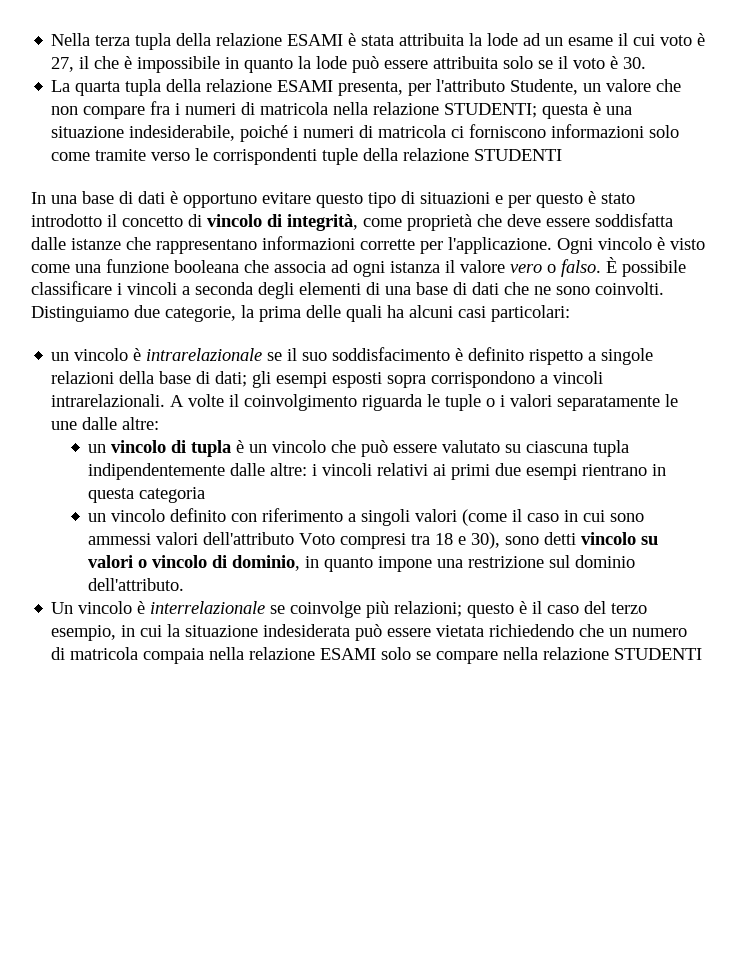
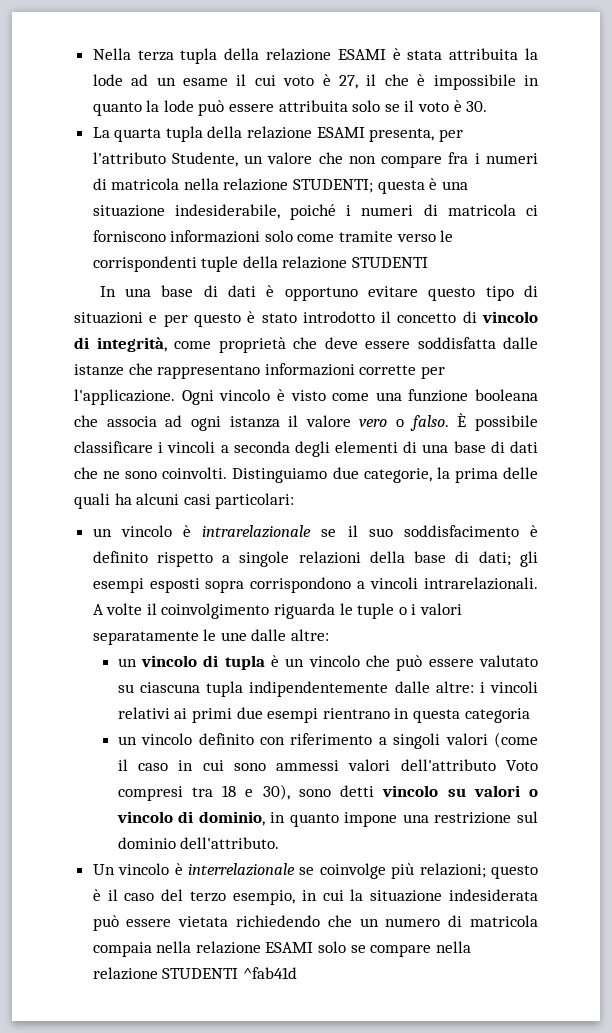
- Un vincolo è interrelazionale se coinvolge più relazioni; questo è il caso del terzo esempio, in cui la situazione indesiderata può essere vietata richiedendo che un numero di matricola compaia nella relazione ESAMI solo se compare nella relazione STUDENTI
+ Un vincolo è interrelazionale se coinvolge più relazioni; questo è il caso del terzo esempio, in cui la situazione indesiderata può essere vietata richiedendo che un numero di matricola compaia nella relazione ESAMI solo se compare nella relazione STUDENTI ^fab41d

